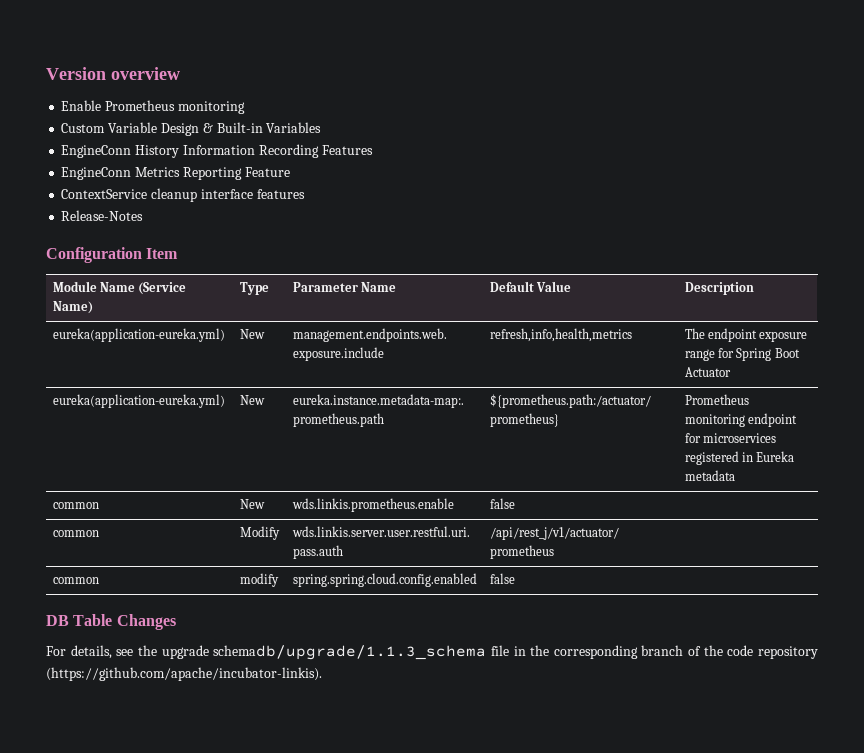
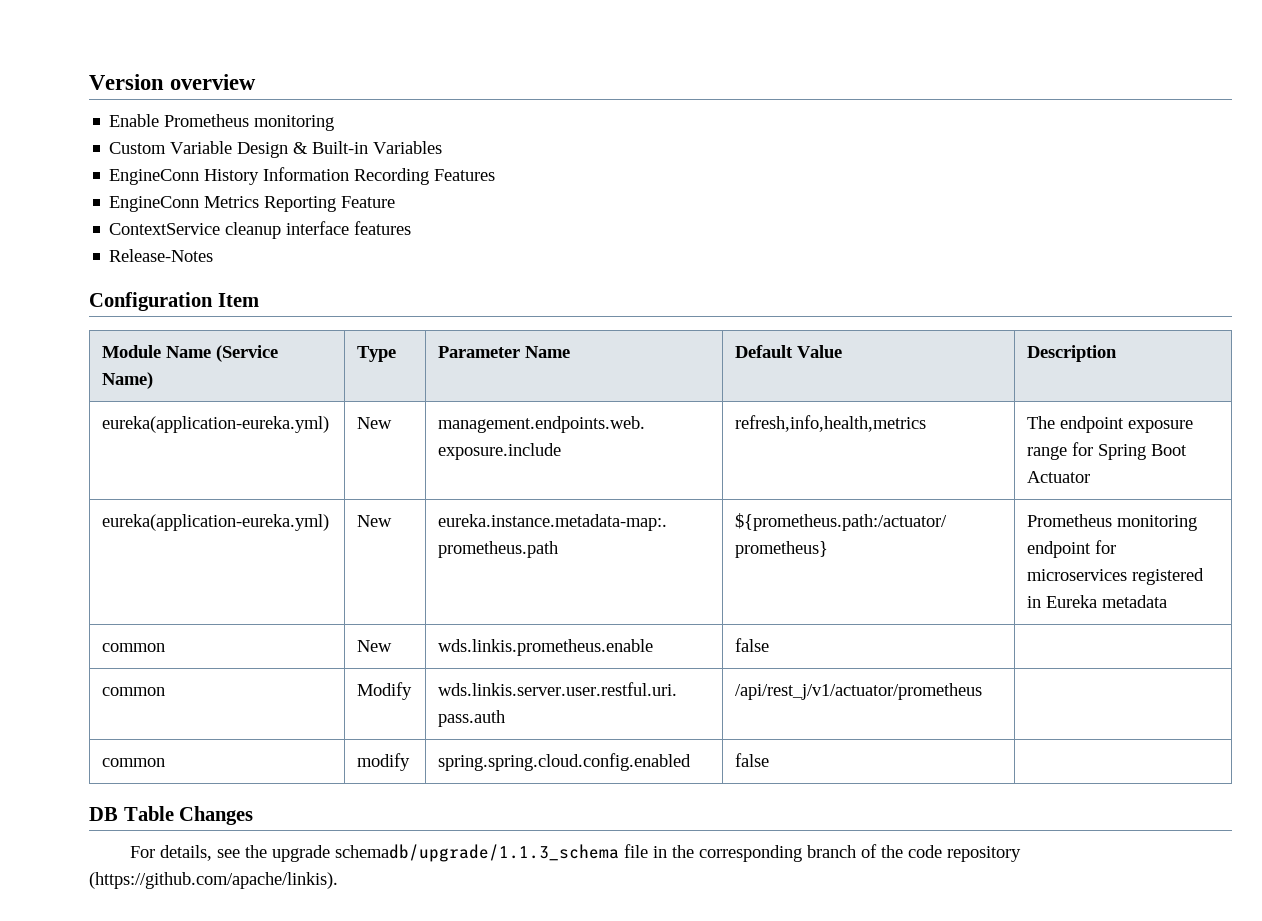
- For details, see the upgrade schemadb/upgrade/1.1.3_schema file in the corresponding branch of the code repository (https://github.com/apache/incubator-linkis).
+ For details, see the upgrade schemadb/upgrade/1.1.3_schema file in the corresponding branch of the code repository (https://github.com/apache/linkis).

